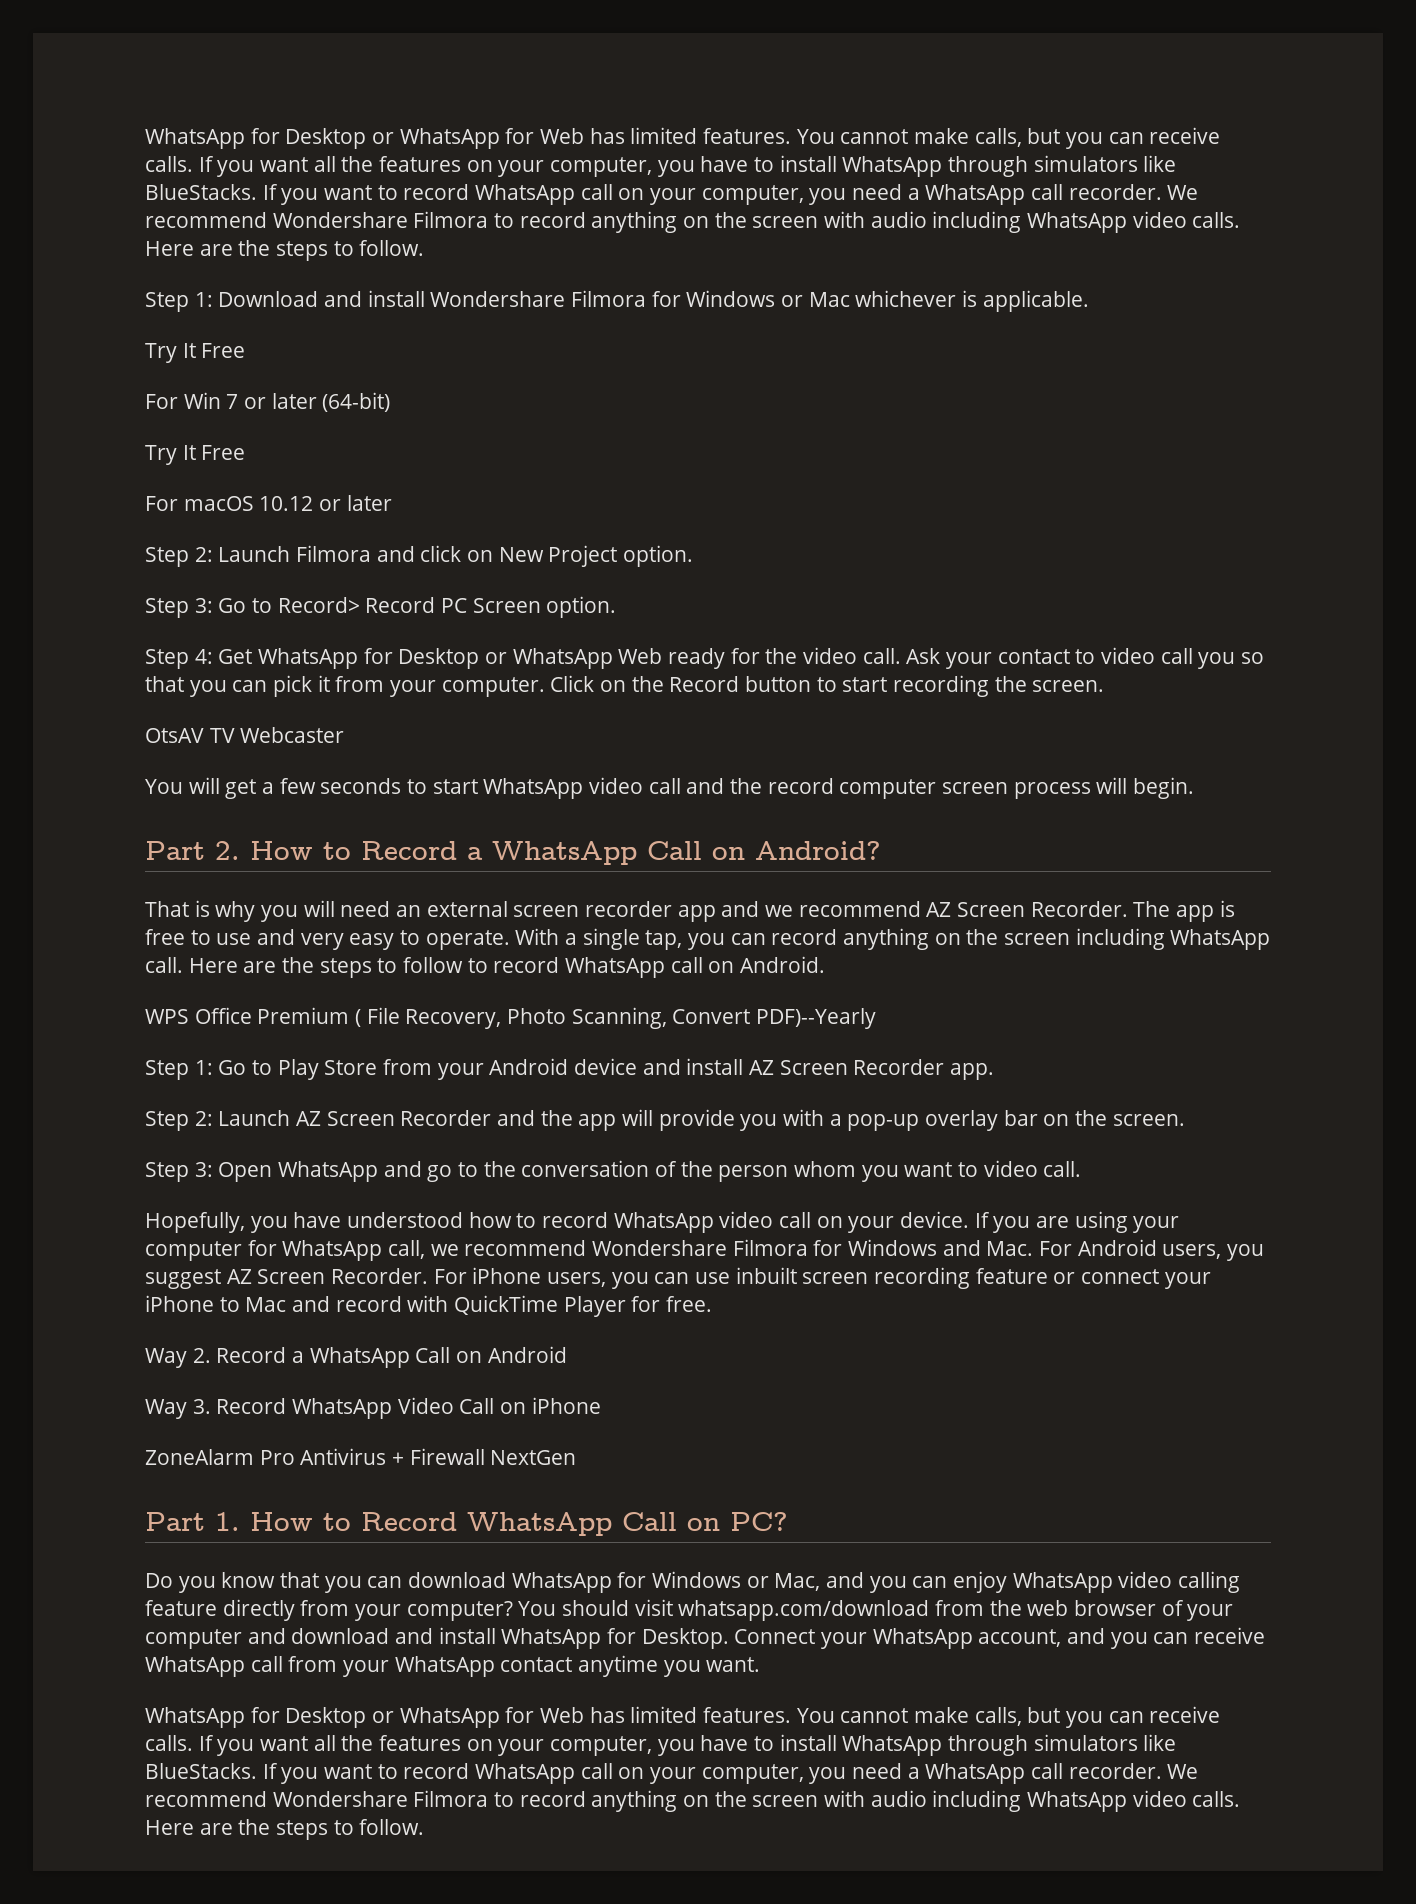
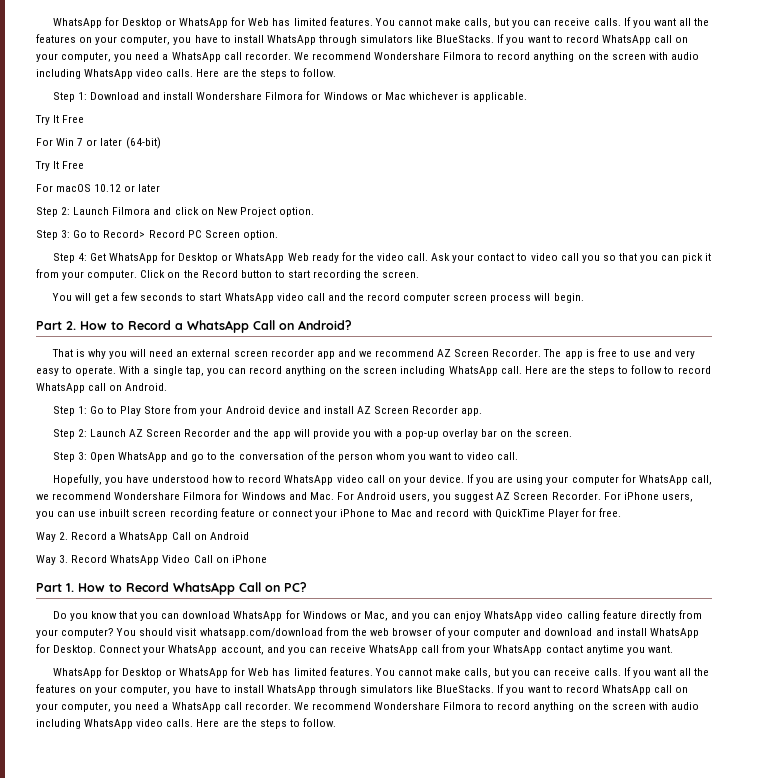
- OtsAV TV Webcaster
- WPS Office Premium ( File Recovery, Photo Scanning, Convert PDF)--Yearly
- ZoneAlarm Pro Antivirus + Firewall NextGen

